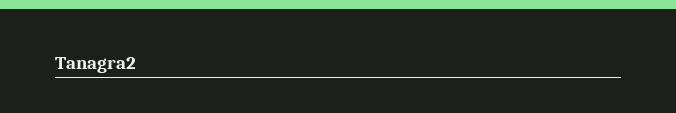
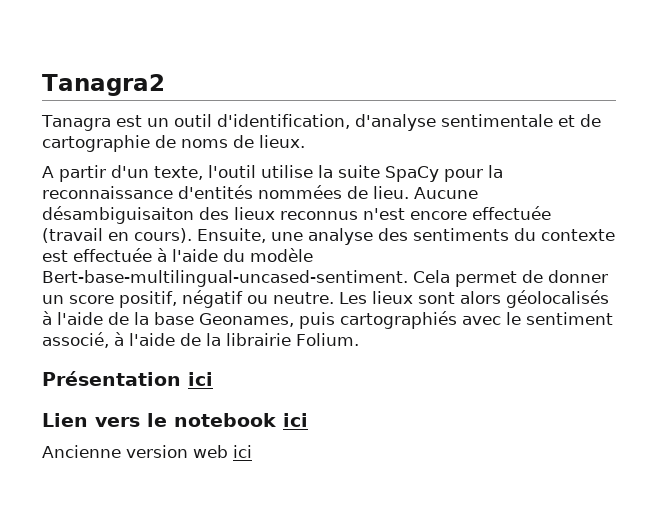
+ Tanagra est un outil d'identification, d'analyse sentimentale et de cartographie de noms de lieux.
+ A partir d'un texte, l'outil utilise la suite SpaCy pour la reconnaissance d'entités nommées de lieu. Aucune désambiguisaiton des lieux reconnus n'est encore effectuée (travail en cours). Ensuite, une analyse des sentiments du contexte est effectuée à l'aide du modèle Bert-base-multilingual-uncased-sentiment. Cela permet de donner un score positif, négatif ou neutre. Les lieux sont alors géolocalisés à l'aide de la base Geonames, puis cartographiés avec le sentiment associé, à l'aide de la librairie Folium.
+ Présentation ici
+ Lien vers le notebook ici
+ Ancienne version web ici

